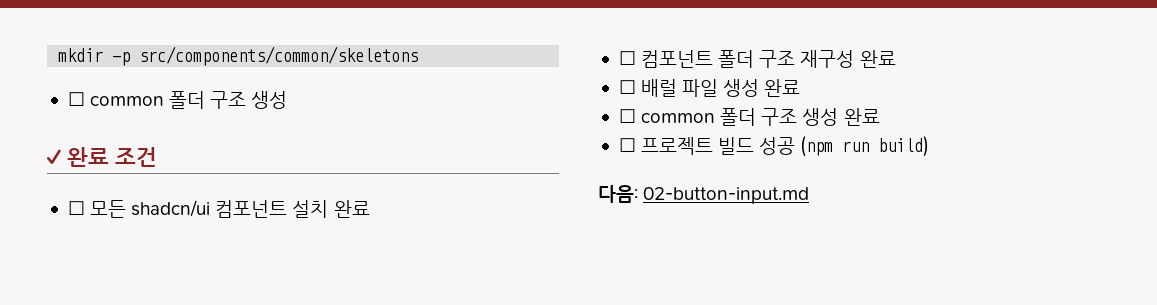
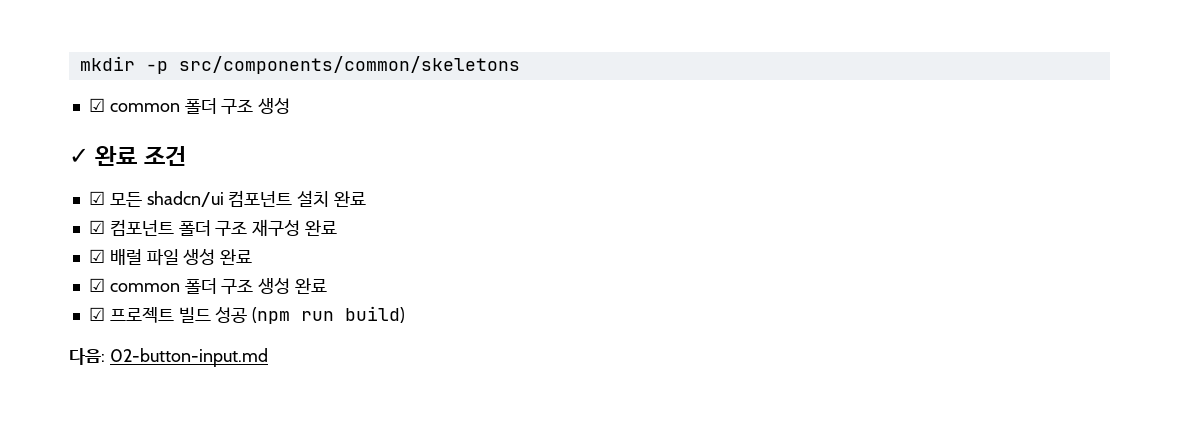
  mkdir -p src/components/common/skeletons
- ☐ common 폴더 구조 생성
+ ☑ common 폴더 구조 생성
- ☐ 모든 shadcn/ui 컴포넌트 설치 완료
+ ☑ 모든 shadcn/ui 컴포넌트 설치 완료
- ☐ 컴포넌트 폴더 구조 재구성 완료
+ ☑ 컴포넌트 폴더 구조 재구성 완료
- ☐ 배럴 파일 생성 완료
+ ☑ 배럴 파일 생성 완료
- ☐ common 폴더 구조 생성 완료
+ ☑ common 폴더 구조 생성 완료
- ☐ 프로젝트 빌드 성공 (npm run build)
+ ☑ 프로젝트 빌드 성공 (npm run build)

